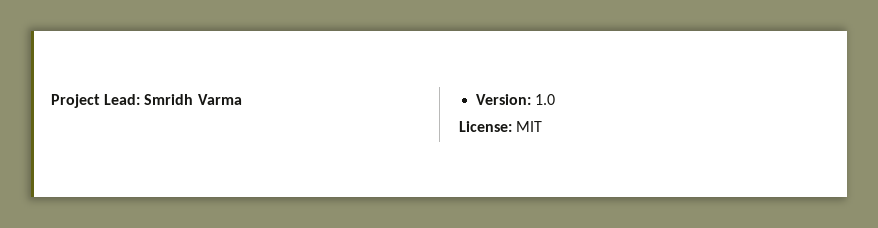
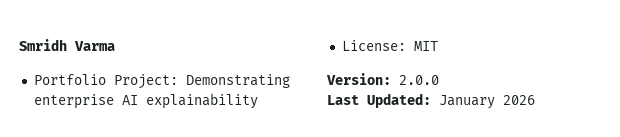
- Project Lead: Smridh Varma
+ Smridh Varma
- Version: 1.0
+ Portfolio Project: Demonstrating enterprise AI explainability
  License: MIT
+ Version: 2.0.0
+ Last Updated: January 2026

